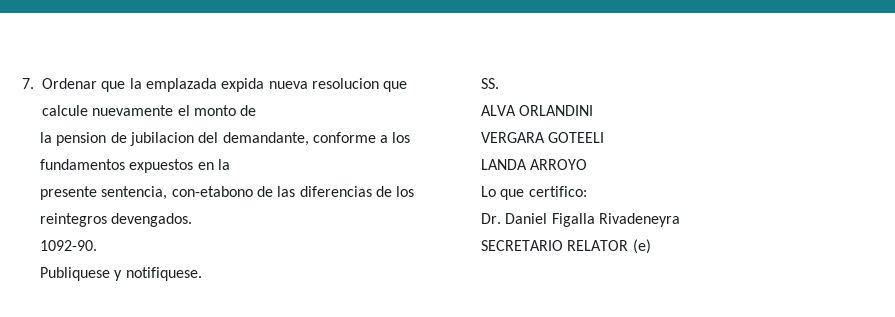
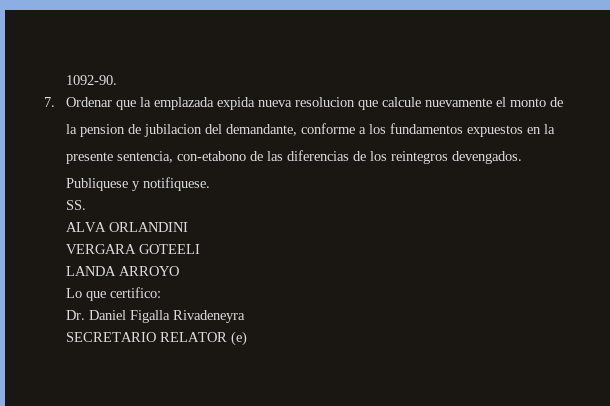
+ 1092-90.
- 1092-90.

